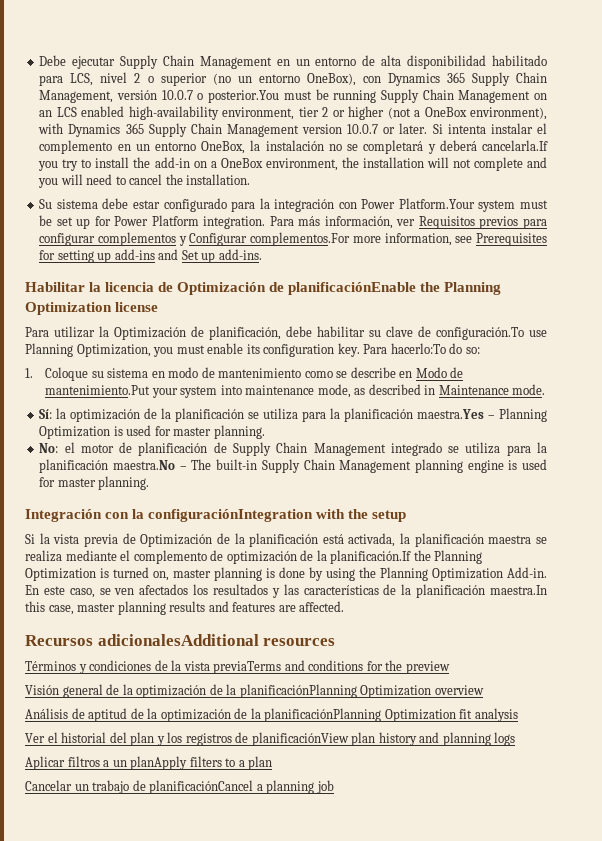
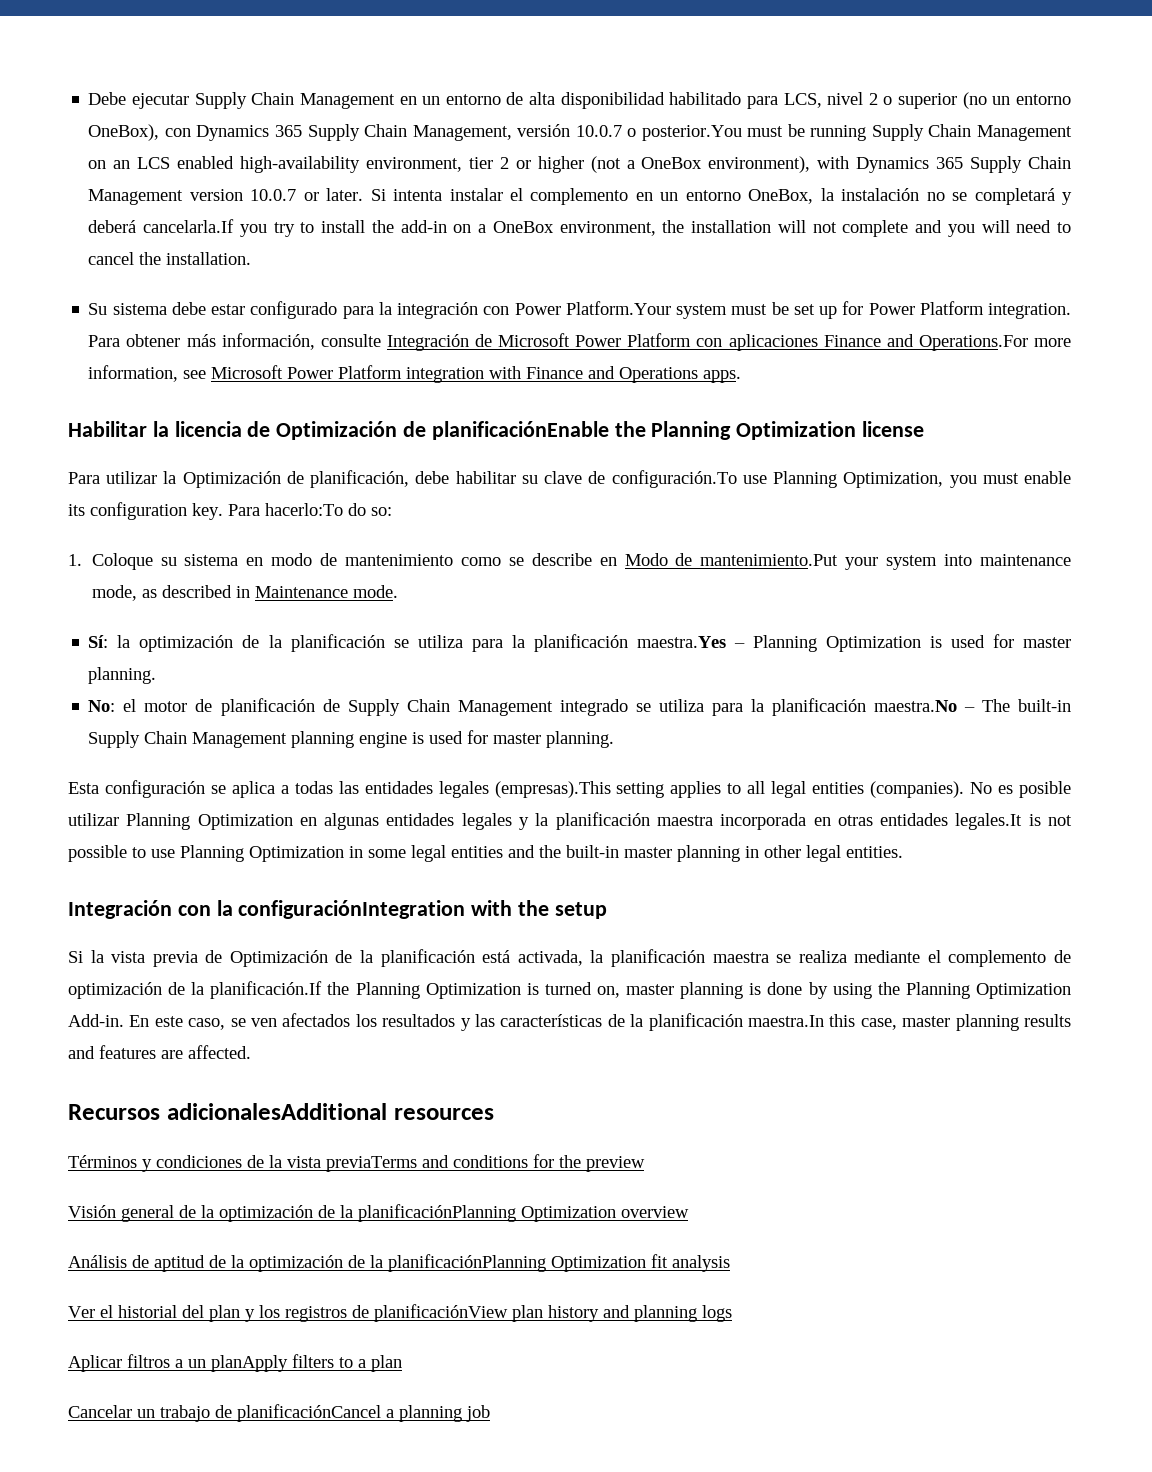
- Para más información, ver Requisitos previos para configurar complementos y Configurar complementos.For more information, see Prerequisites for setting up add-ins and Set up add-ins.
+ Para obtener más información, consulte Integración de Microsoft Power Platform con aplicaciones Finance and Operations.For more information, see Microsoft Power Platform integration with Finance and Operations apps.
+ Esta configuración se aplica a todas las entidades legales (empresas).This setting applies to all legal entities (companies). No es posible utilizar Planning Optimization en algunas entidades legales y la planificación maestra incorporada en otras entidades legales.It is not possible to use Planning Optimization in some legal entities and the built-in master planning in other legal entities.

